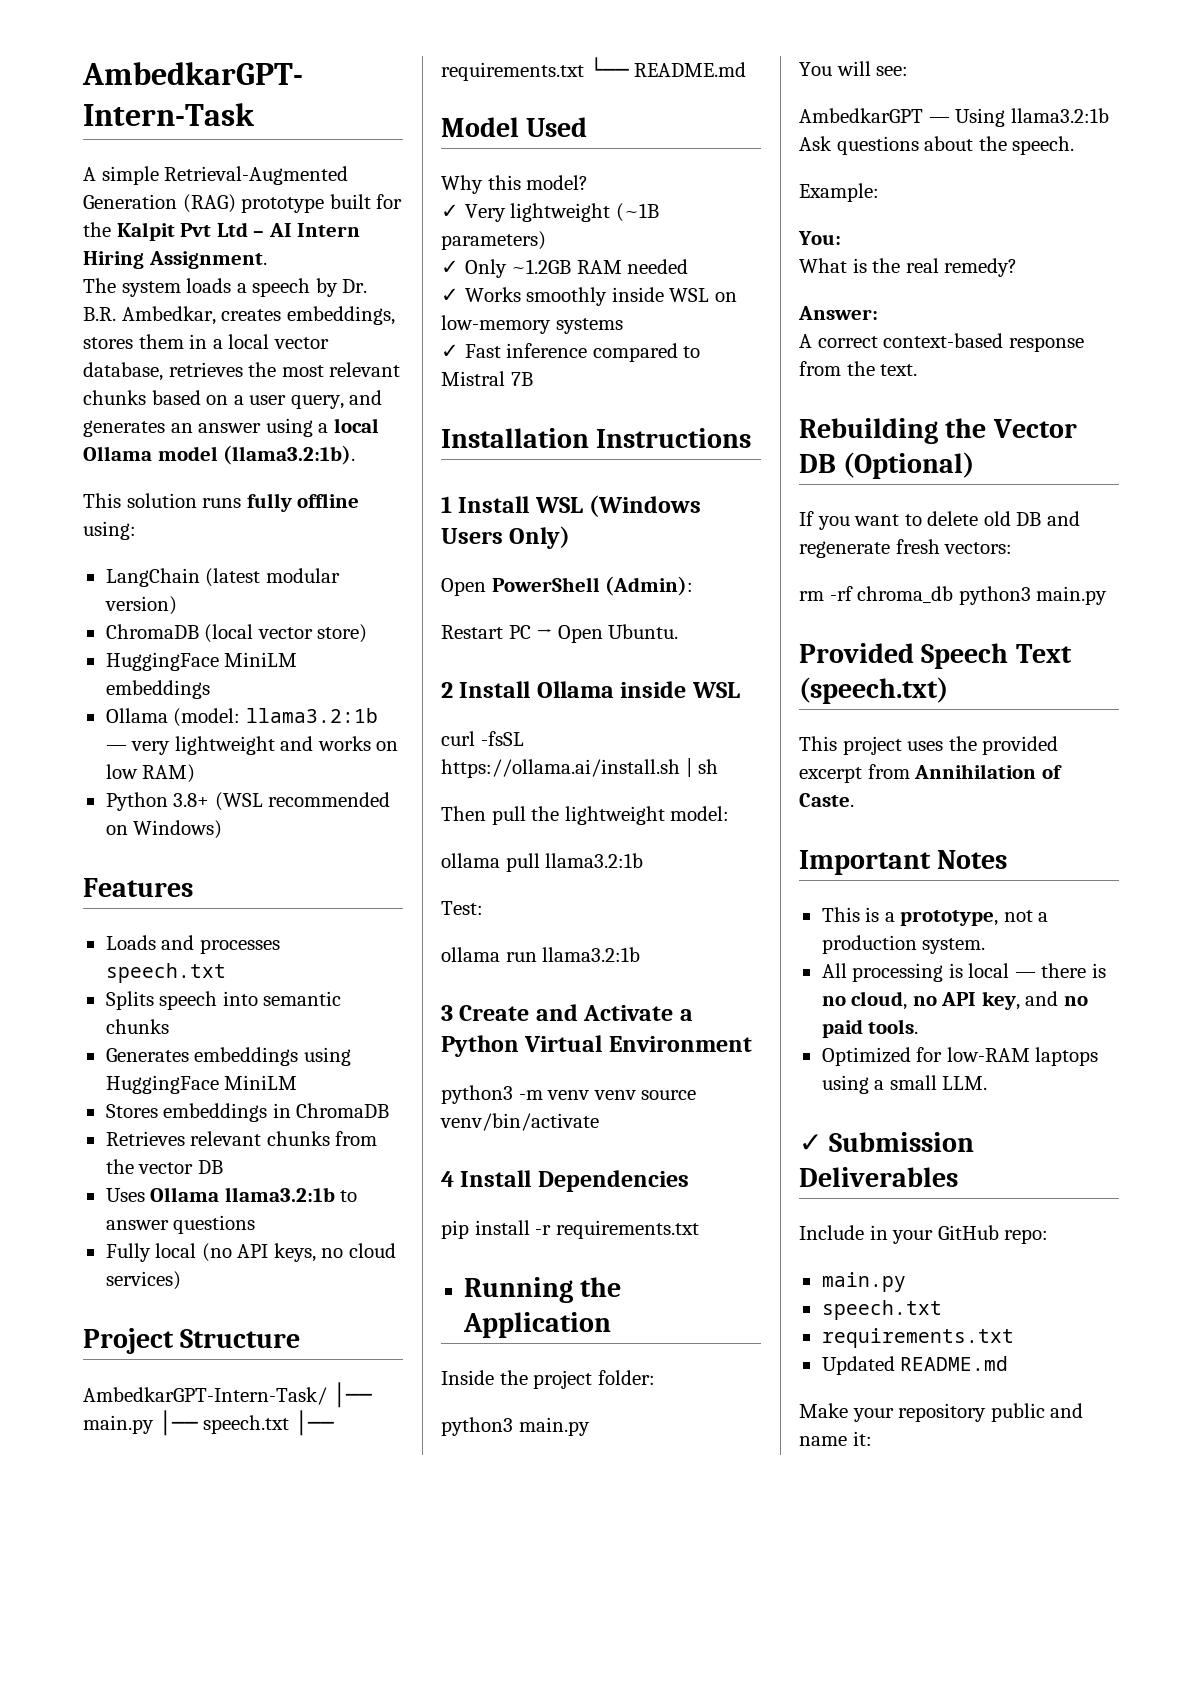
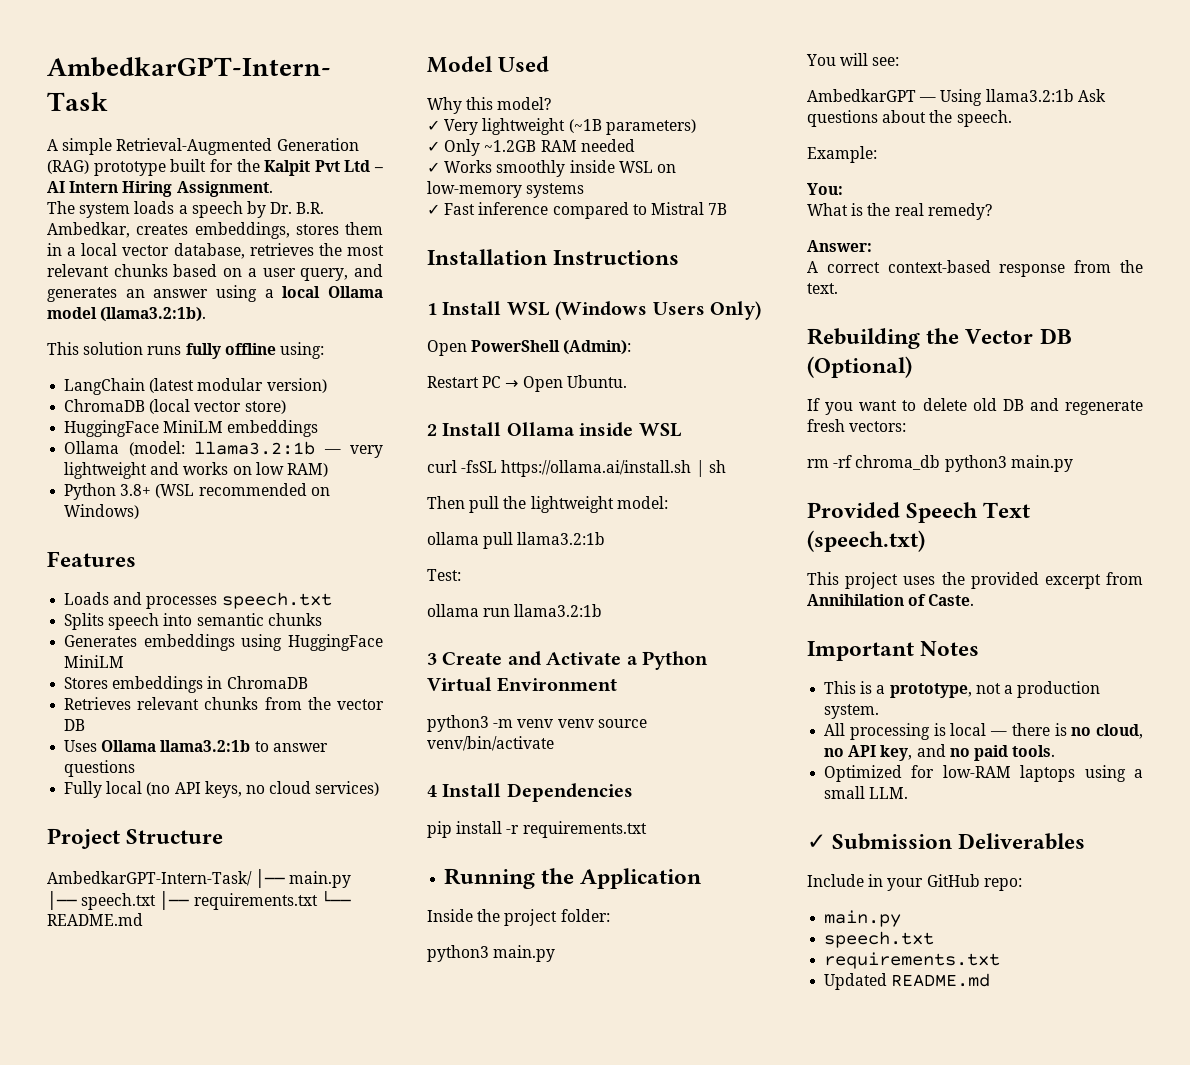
- Make your repository public and name it:

